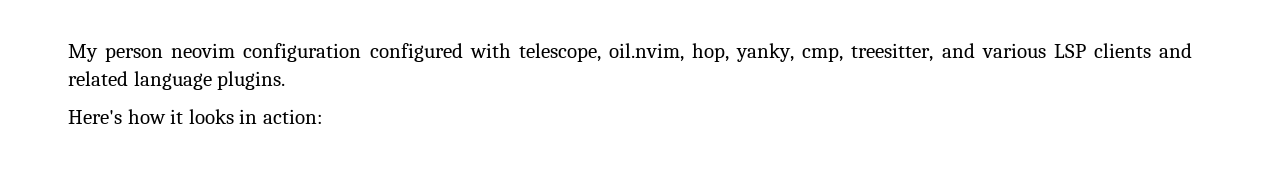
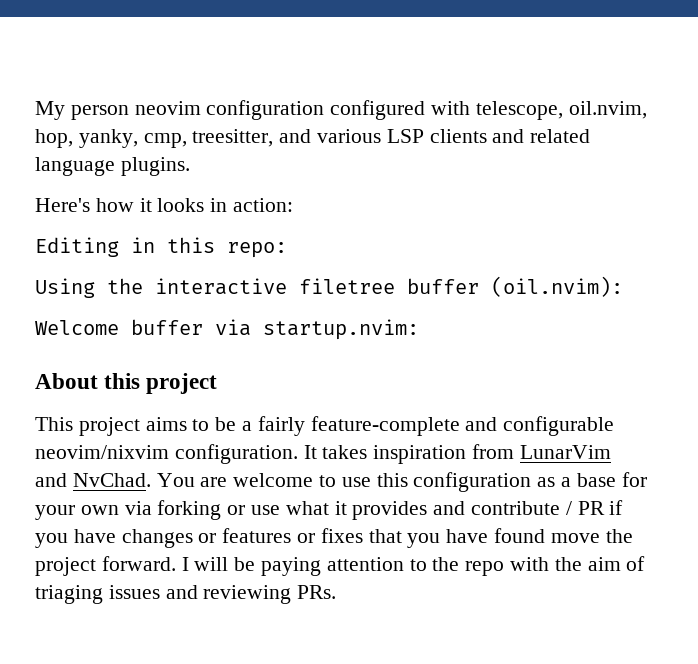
+ Editing in this repo:
+ Using the interactive filetree buffer (oil.nvim):
+ Welcome buffer via startup.nvim:
+ About this project
+ This project aims to be a fairly feature-complete and configurable neovim/nixvim configuration. It takes inspiration from LunarVim and NvChad. You are welcome to use this configuration as a base for your own via forking or use what it provides and contribute / PR if you have changes or features or fixes that you have found move the project forward. I will be paying attention to the repo with the aim of triaging issues and reviewing PRs.

